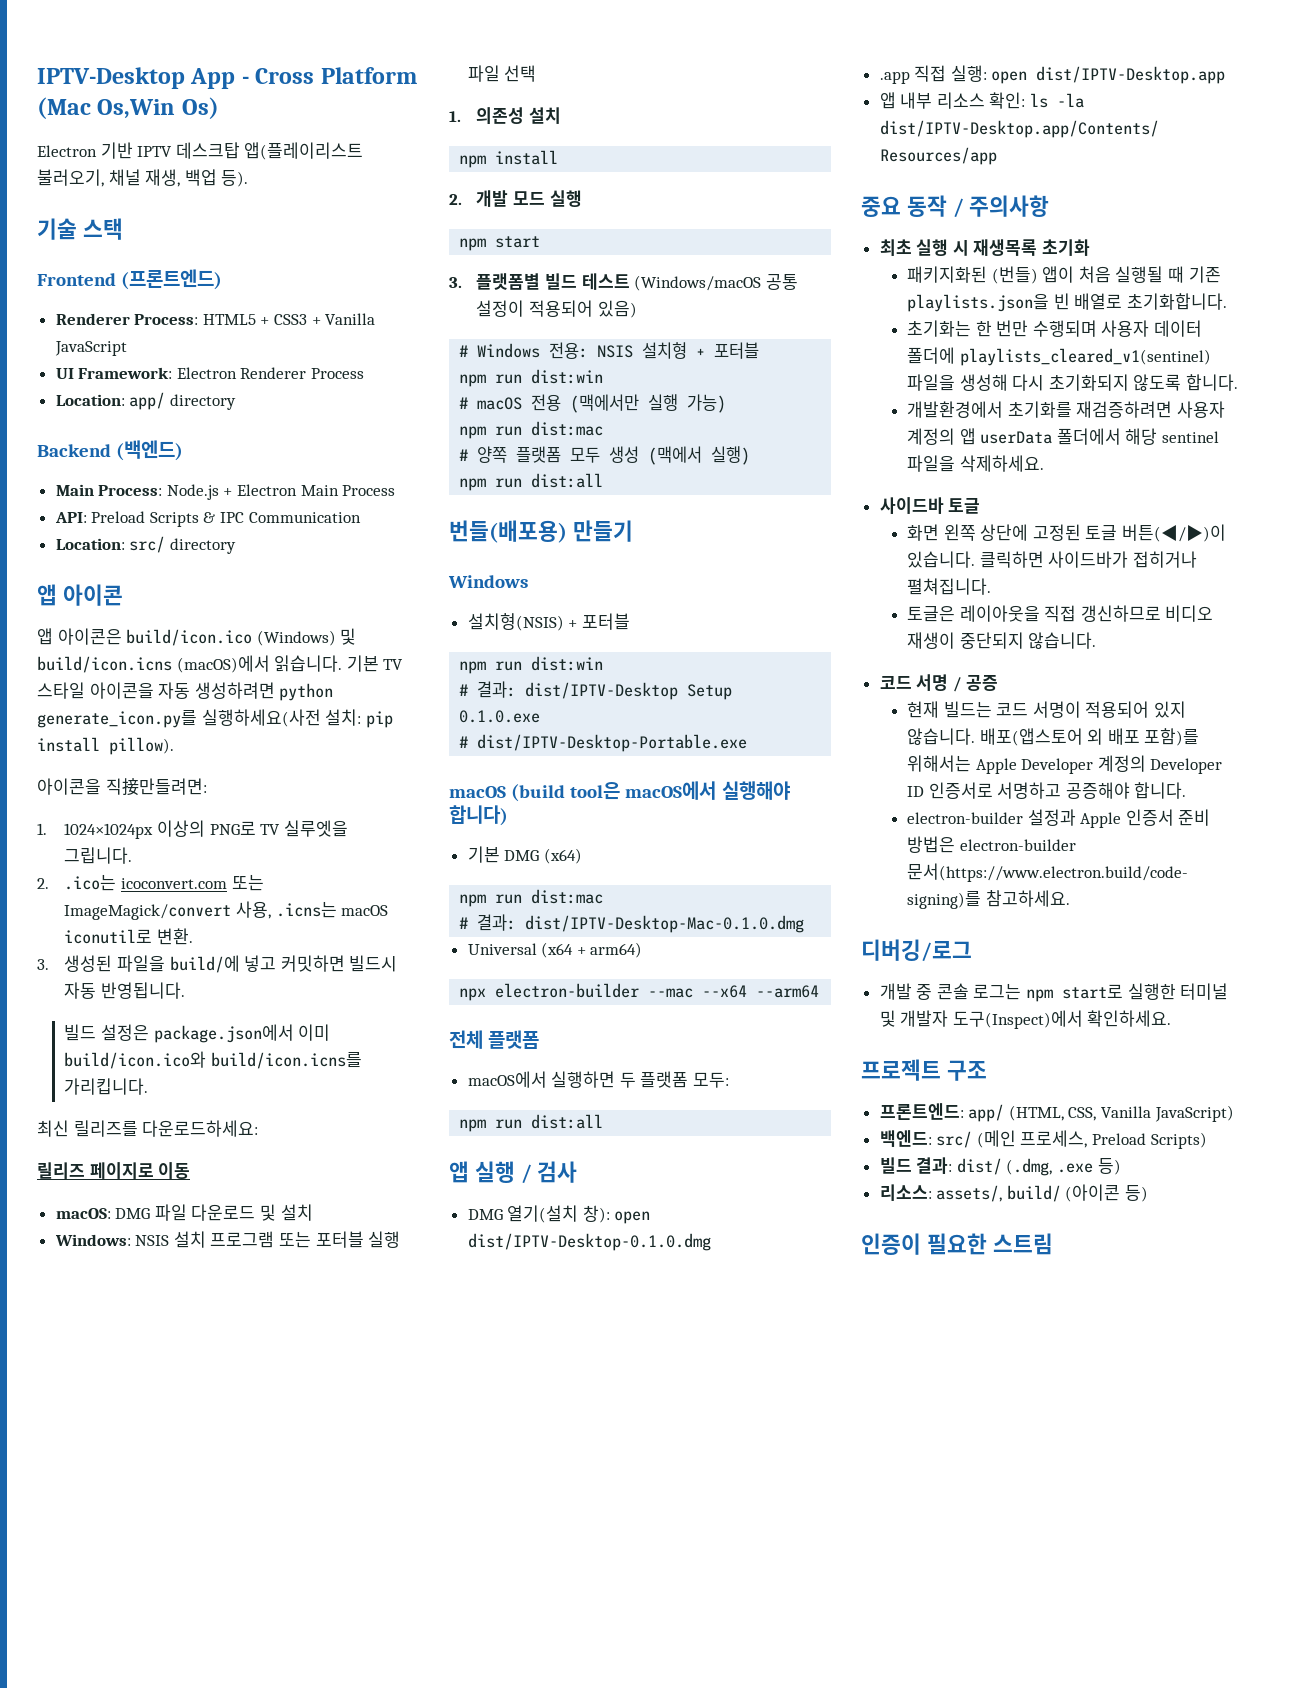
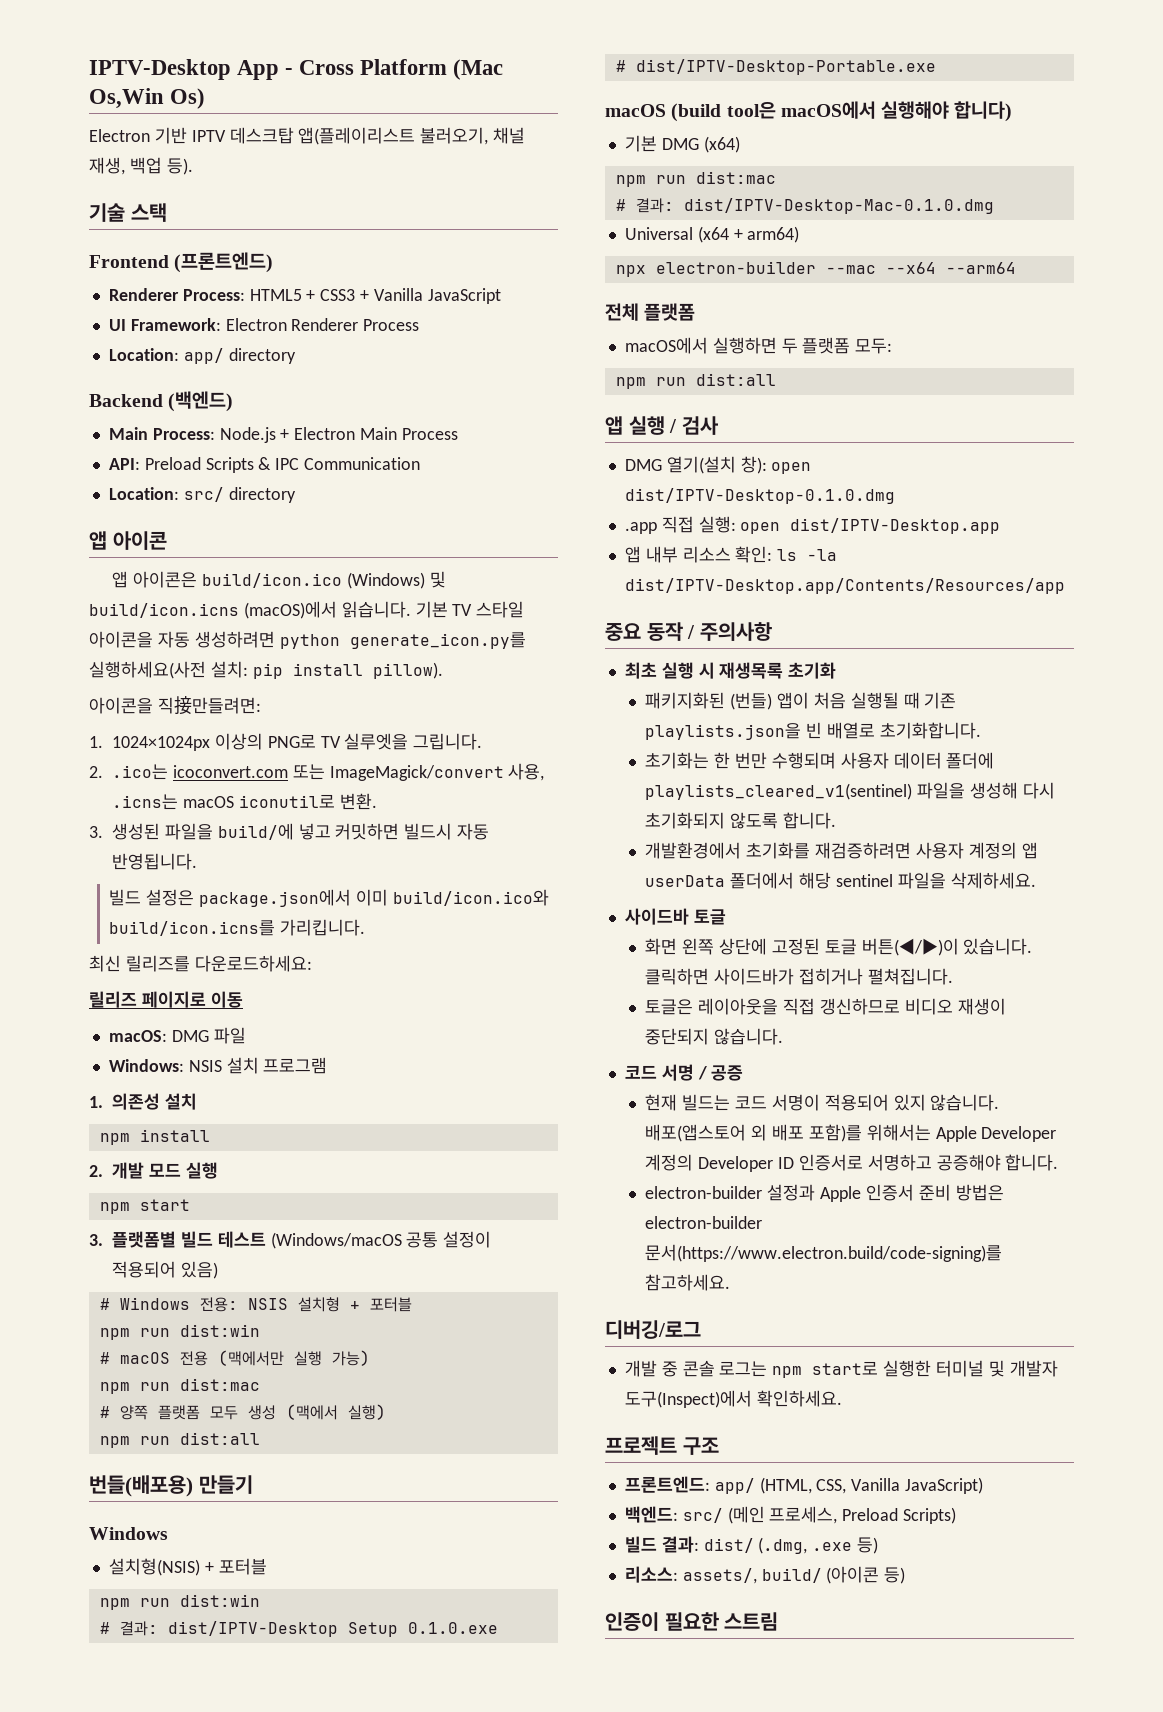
- macOS: DMG 파일 다운로드 및 설치
+ macOS: DMG 파일
- Windows: NSIS 설치 프로그램 또는 포터블 실행 파일 선택
+ Windows: NSIS 설치 프로그램

